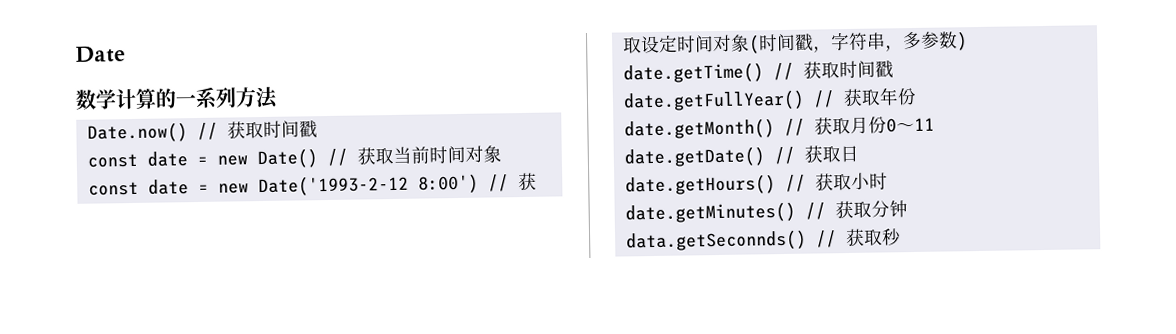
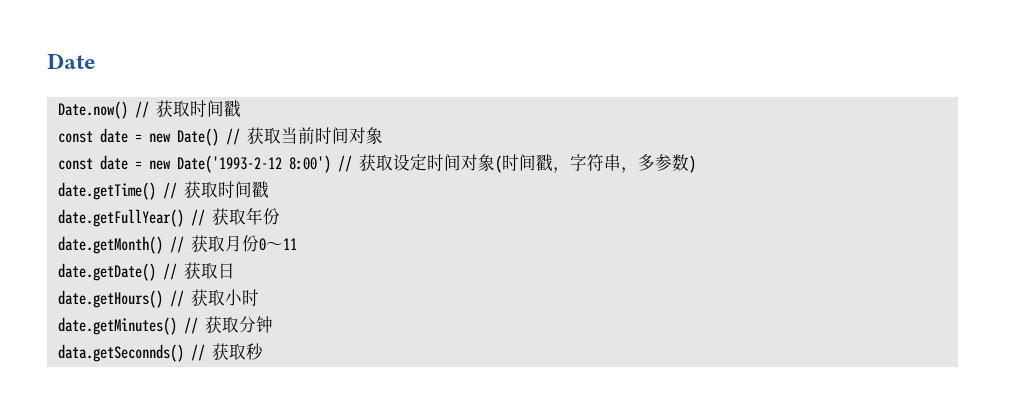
- 数学计算的一系列方法

